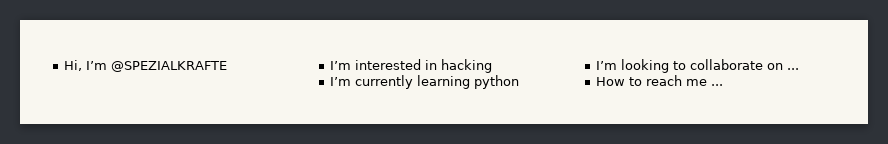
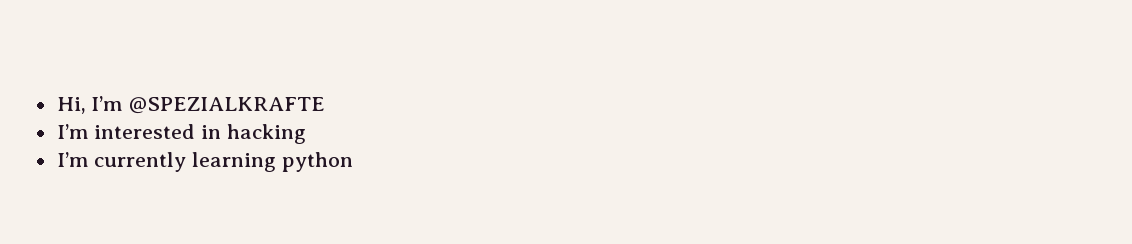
- I’m looking to collaborate on ...
- How to reach me ...

